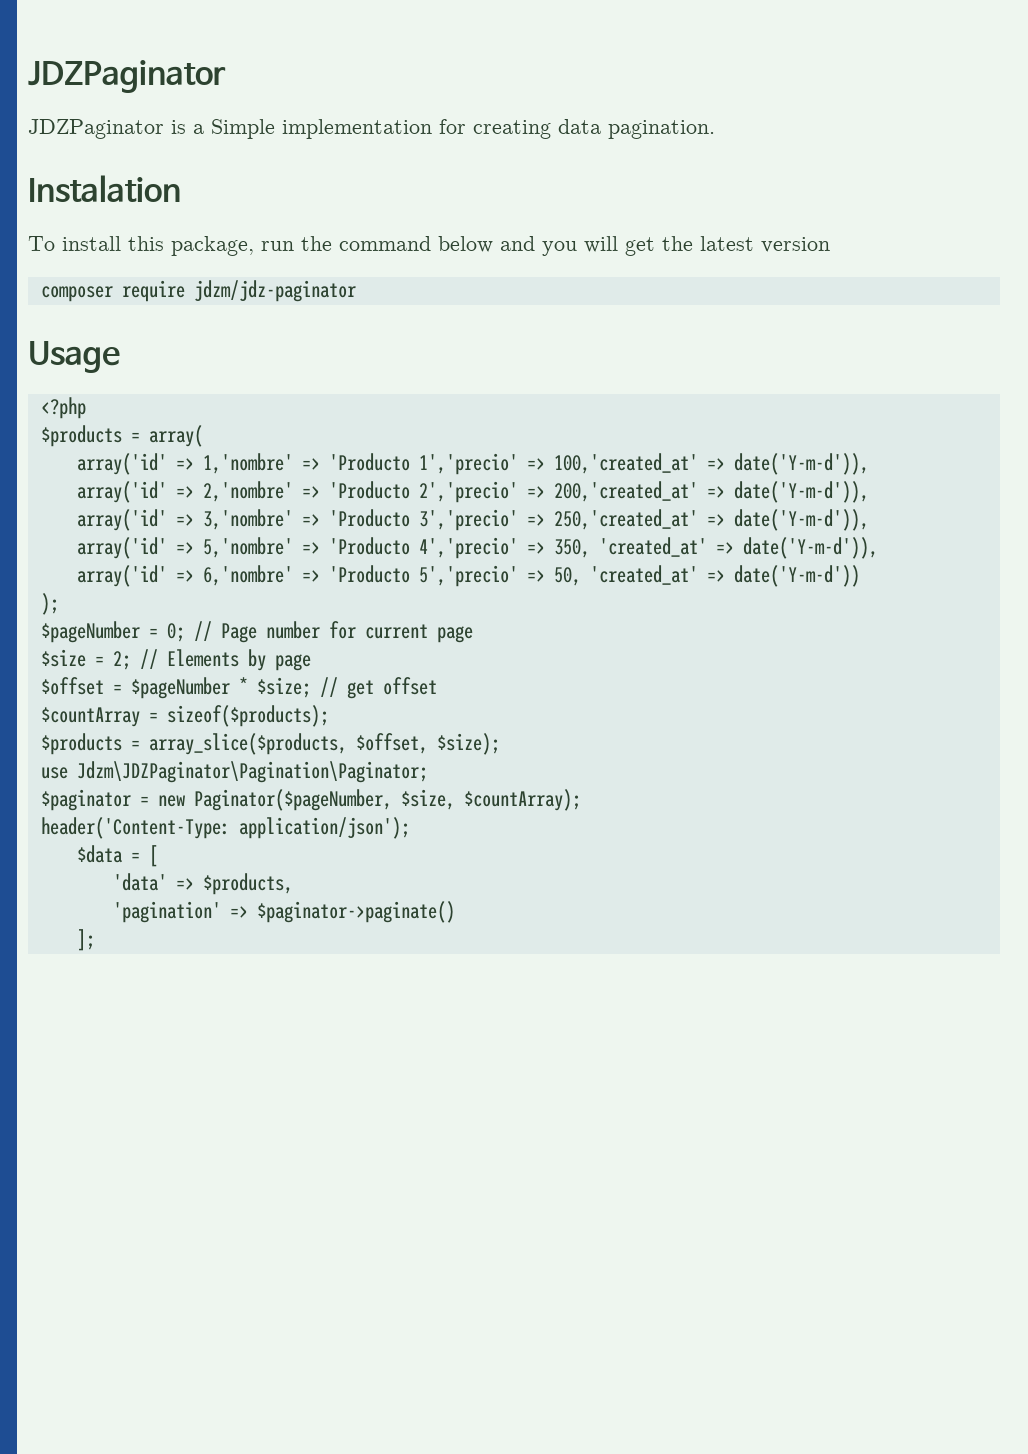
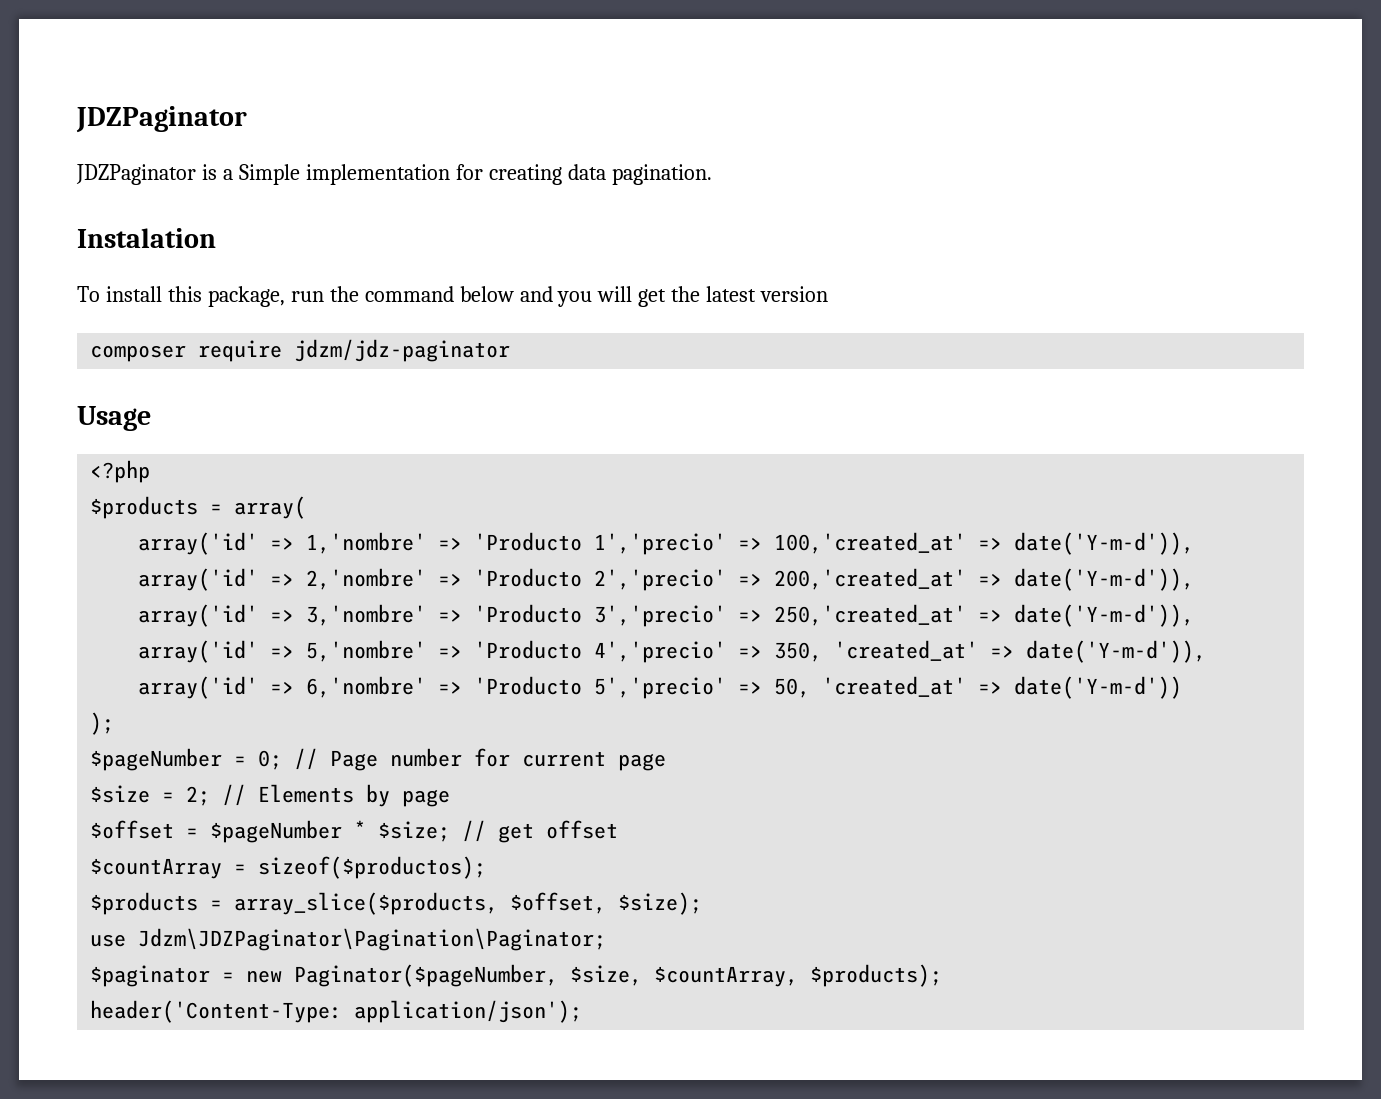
- $countArray = sizeof($products);
+ $countArray = sizeof($productos);
- $paginator = new Paginator($pageNumber, $size, $countArray);
+ $paginator = new Paginator($pageNumber, $size, $countArray, $products);
- $data = [
- 'data' => $products,
- 'pagination' => $paginator->paginate()
- ];

